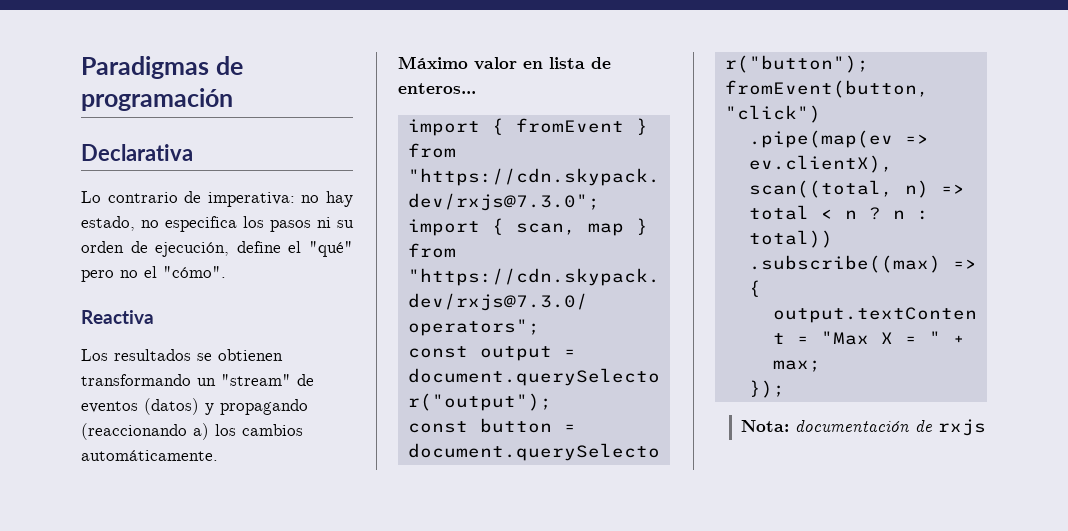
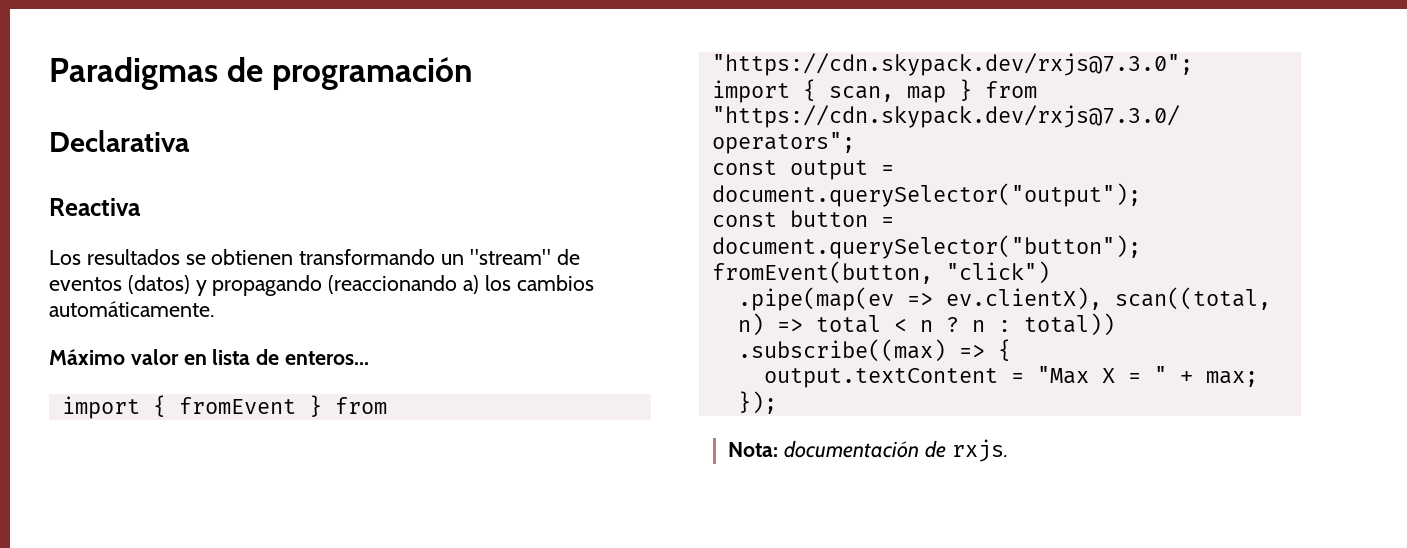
- Lo contrario de imperativa: no hay estado, no especifica los pasos ni su orden de ejecución, define el "qué" pero no el "cómo".
- Nota: documentación de rxjs
+ Nota: documentación de rxjs.

